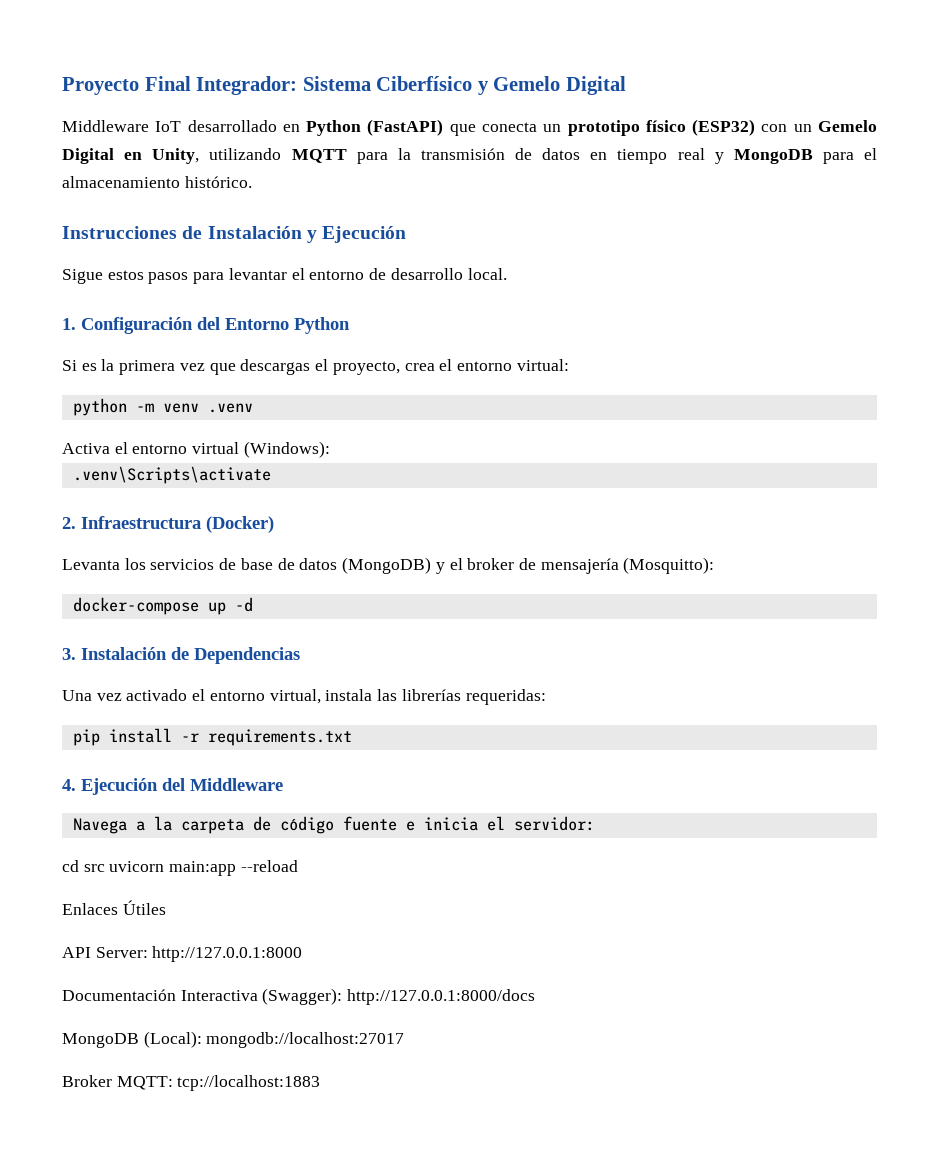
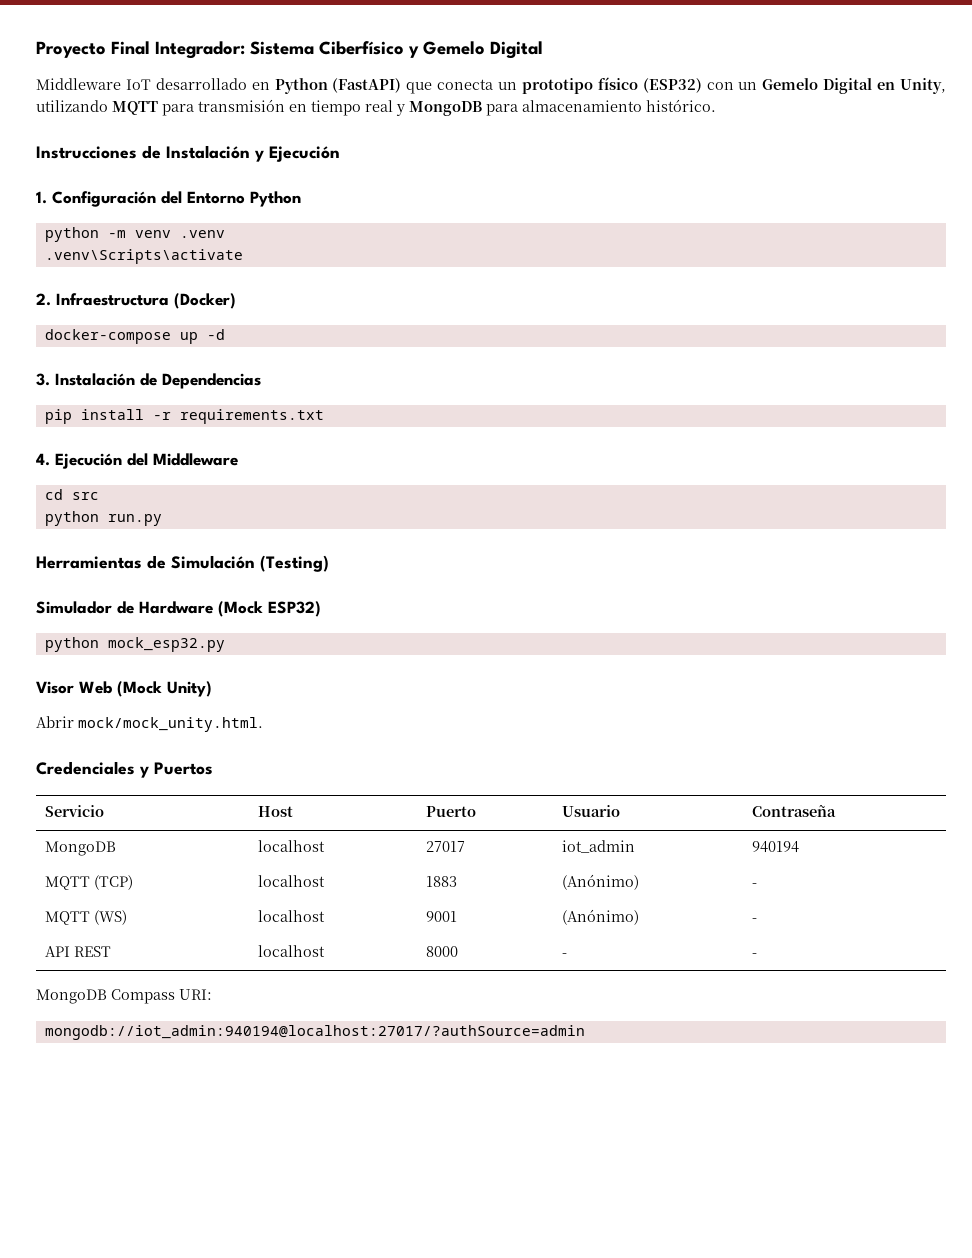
- Middleware IoT desarrollado en Python (FastAPI) que conecta un prototipo físico (ESP32) con un Gemelo Digital en Unity, utilizando MQTT para la transmisión de datos en tiempo real y MongoDB para el almacenamiento histórico.
+ Middleware IoT desarrollado en Python (FastAPI) que conecta un prototipo físico (ESP32) con un Gemelo Digital en Unity, utilizando MQTT para transmisión en tiempo real y MongoDB para almacenamiento histórico.
- Sigue estos pasos para levantar el entorno de desarrollo local.
- Si es la primera vez que descargas el proyecto, crea el entorno virtual:
- Activa el entorno virtual (Windows):
- Levanta los servicios de base de datos (MongoDB) y el broker de mensajería (Mosquitto):
- Una vez activado el entorno virtual, instala las librerías requeridas:
- Navega a la carpeta de código fuente e inicia el servidor:
- cd src uvicorn main:app --reload
- Enlaces Útiles
- API Server: http://127.0.0.1:8000
- Documentación Interactiva (Swagger): http://127.0.0.1:8000/docs
- MongoDB (Local): mongodb://localhost:27017
- Broker MQTT: tcp://localhost:1883
+ cd src
+ python run.py
+ Herramientas de Simulación (Testing)
+ Simulador de Hardware (Mock ESP32)
+ python mock_esp32.py
+ Visor Web (Mock Unity)
+ Abrir mock/mock_unity.html.
+ Credenciales y Puertos
+ Servicio | Host | Puerto | Usuario | Contraseña
+ MongoDB | localhost | 27017 | iot_admin | 940194
+ MQTT (TCP) | localhost | 1883 | (Anónimo) | -
+ MQTT (WS) | localhost | 9001 | (Anónimo) | -
+ API REST | localhost | 8000 | - | -
+ MongoDB Compass URI:
+ mongodb://iot_admin:940194@localhost:27017/?authSource=admin

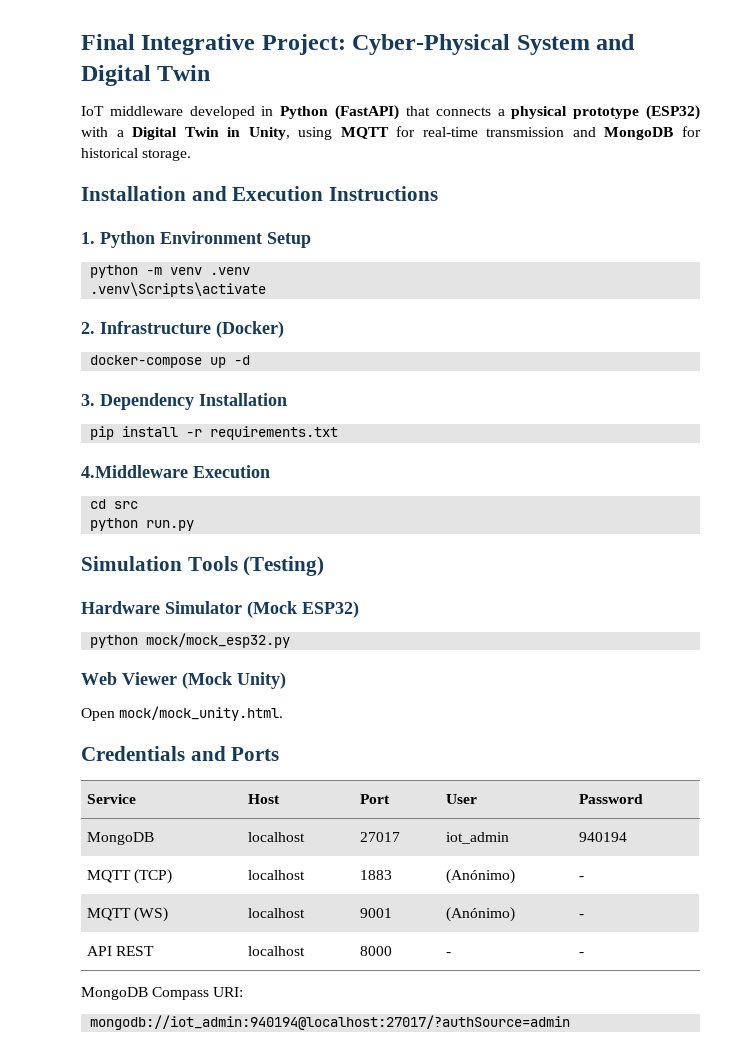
- Proyecto Final Integrador: Sistema Ciberfísico y Gemelo Digital
- Middleware IoT desarrollado en Python (FastAPI) que conecta un prototipo físico (ESP32) con un Gemelo Digital en Unity, utilizando MQTT para transmisión en tiempo real y MongoDB para almacenamiento histórico.
- Instrucciones de Instalación y Ejecución
- 1. Configuración del Entorno Python
+ Final Integrative Project: Cyber-Physical System and Digital Twin
+ IoT middleware developed in Python (FastAPI) that connects a physical prototype (ESP32) with a Digital Twin in Unity, using MQTT for real-time transmission and MongoDB for historical storage.
+ Installation and Execution Instructions
+ 1. Python Environment Setup
- 2. Infraestructura (Docker)
+ 2. Infrastructure (Docker)
- 3. Instalación de Dependencias
+ 3. Dependency Installation
- 4. Ejecución del Middleware
+ 4.Middleware Execution
- Herramientas de Simulación (Testing)
- Simulador de Hardware (Mock ESP32)
+ Simulation Tools (Testing)
+ Hardware Simulator (Mock ESP32)
- python mock_esp32.py
- Visor Web (Mock Unity)
+ python mock/mock_esp32.py
+ Web Viewer (Mock Unity)
- Abrir mock/mock_unity.html.
+ Open mock/mock_unity.html.
- Credenciales y Puertos
- Servicio | Host | Puerto | Usuario | Contraseña
+ Credentials and Ports
+ Service | Host | Port | User | Password

